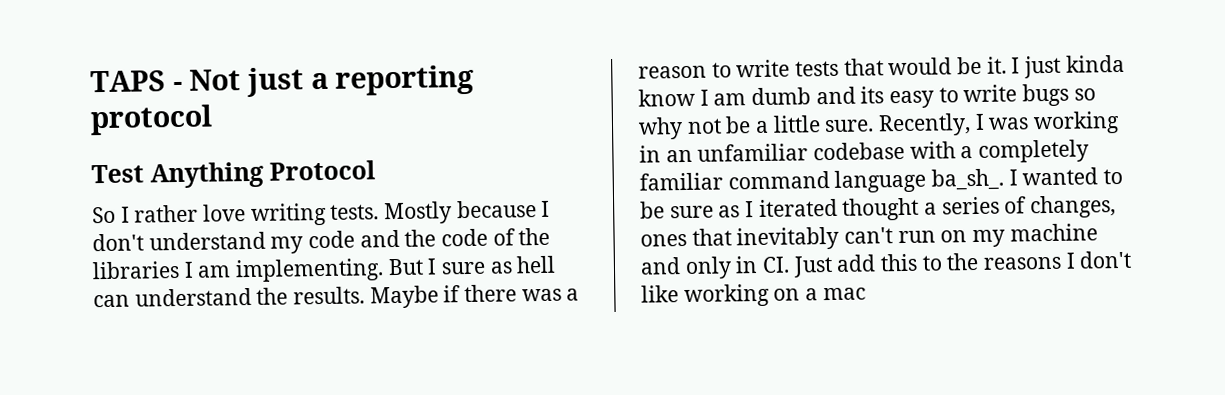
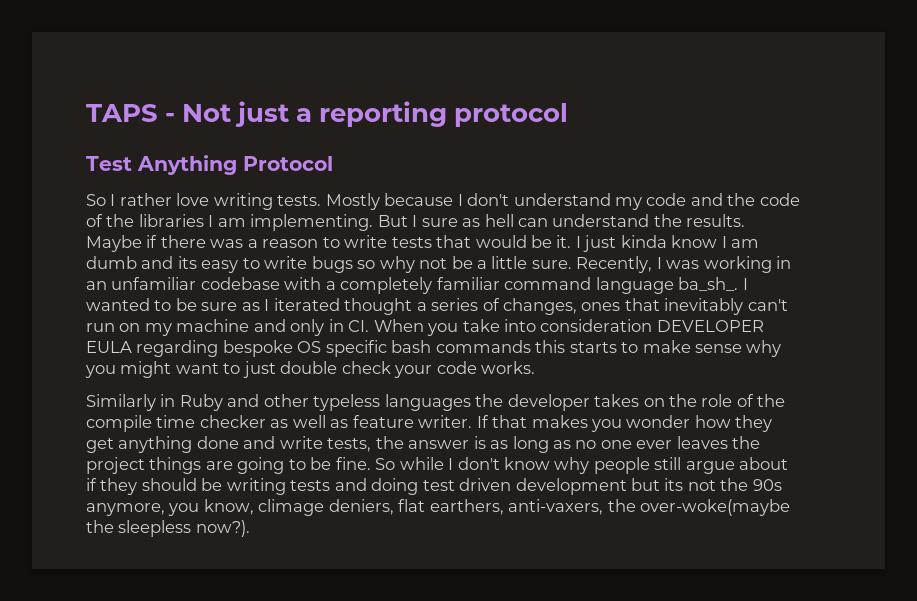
- I wanted to be sure as I iterated thought a series of changes, ones that inevitably can't run on my machine and only in CI. Just add this to the reasons I don't like working on a mac
+ I wanted to be sure as I iterated thought a series of changes, ones that inevitably can't run on my machine and only in CI. When you take into consideration DEVELOPER EULA regarding bespoke OS specific bash commands this starts to make sense why you might want to just double check your code works.
+ Similarly in Ruby and other typeless languages the developer takes on the role of the compile time checker as well as feature writer. If that makes you wonder how they get anything done and write tests, the answer is as long as no one ever leaves the project things are going to be fine. So while I don't know why people still argue about if they should be writing tests and doing test driven development but its not the 90s anymore, you know, climage deniers, flat earthers, anti-vaxers, the over-woke(maybe the sleepless now?).

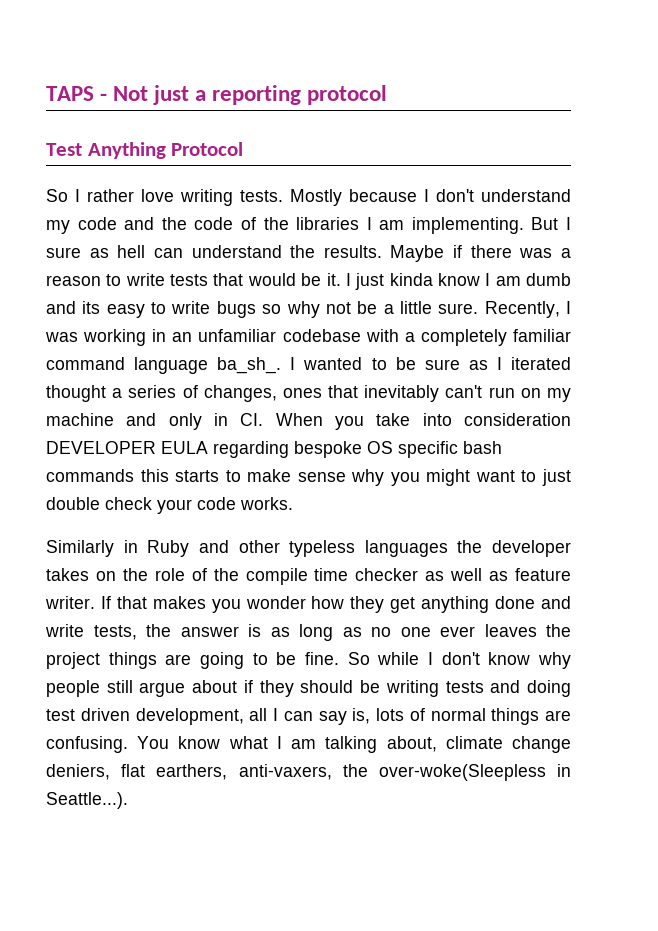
- So while I don't know why people still argue about if they should be writing tests and doing test driven development but its not the 90s anymore, you know, climage deniers, flat earthers, anti-vaxers, the over-woke(maybe the sleepless now?).
+ So while I don't know why people still argue about if they should be writing tests and doing test driven development, all I can say is, lots of normal things are confusing. You know what I am talking about, climate change deniers, flat earthers, anti-vaxers, the over-woke(Sleepless in Seattle...).

